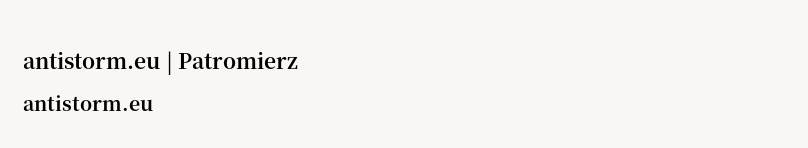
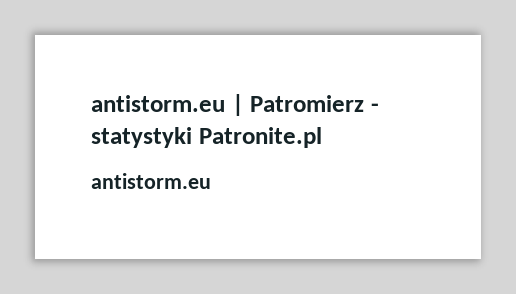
- antistorm.eu | Patromierz
+ antistorm.eu | Patromierz - statystyki Patronite.pl

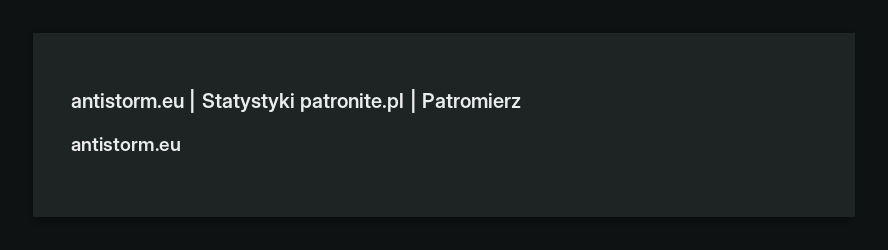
- antistorm.eu | Patromierz - statystyki Patronite.pl
+ antistorm.eu | Statystyki patronite.pl | Patromierz

